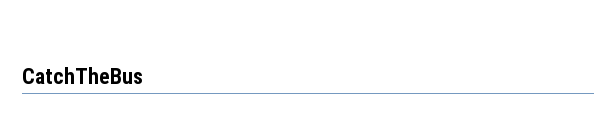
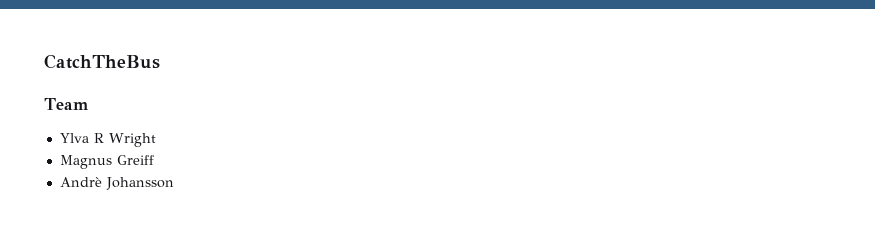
+ Team
+ Ylva R Wright
+ Magnus Greiff
+ Andrè Johansson

